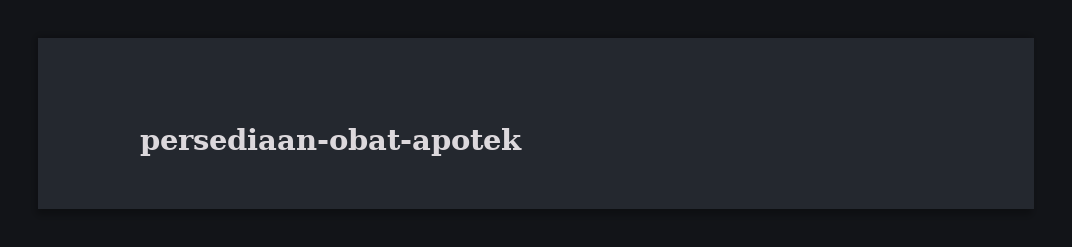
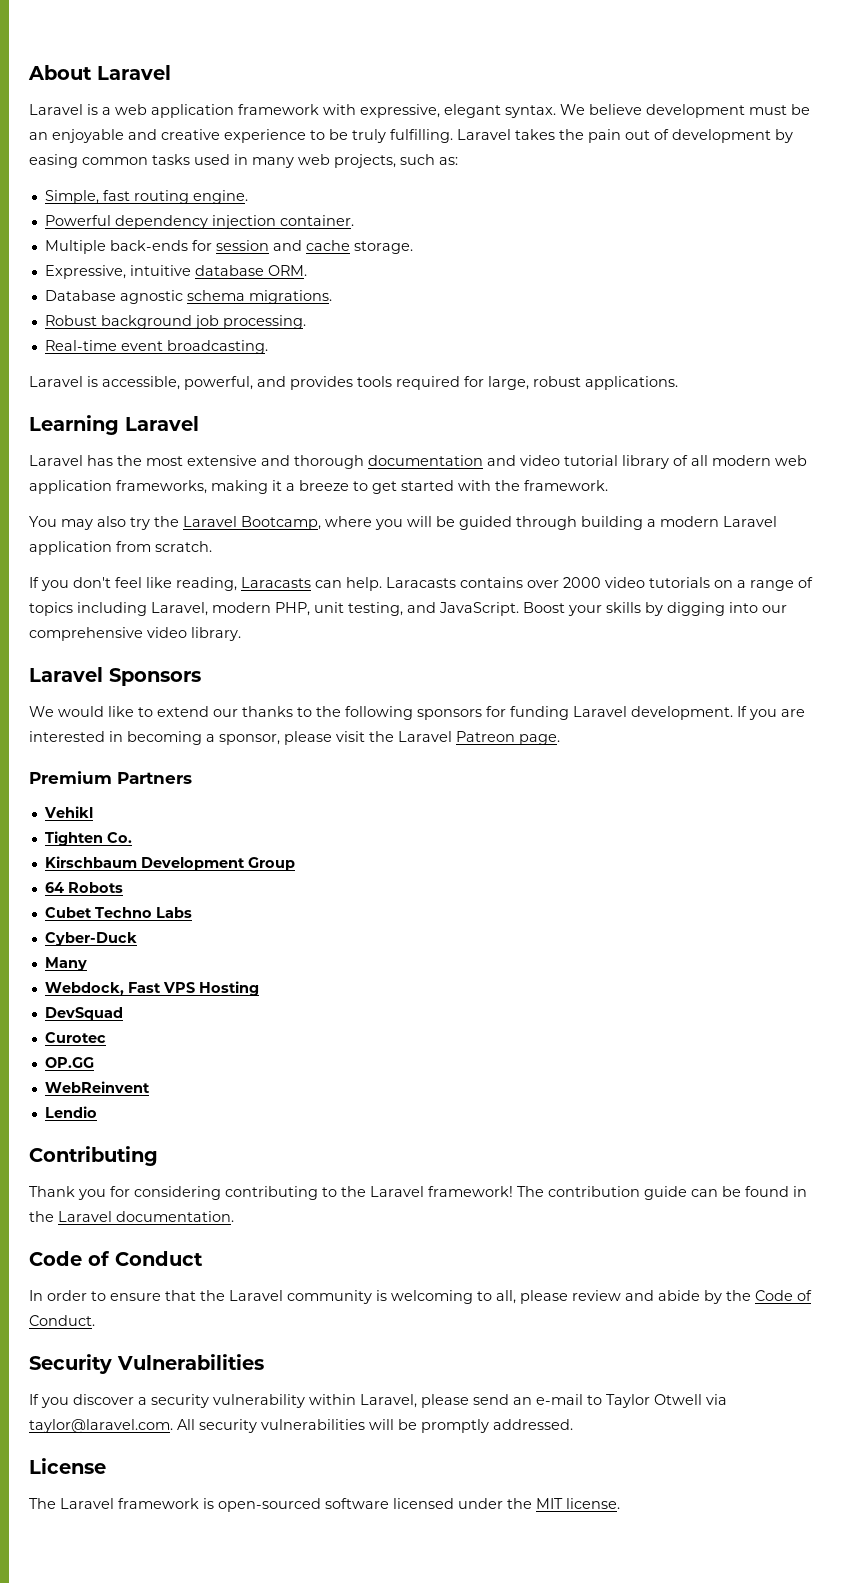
- persediaan-obat-apotek
+ About Laravel
+ Laravel is a web application framework with expressive, elegant syntax. We believe development must be an enjoyable and creative experience to be truly fulfilling. Laravel takes the pain out of development by easing common tasks used in many web projects, such as:
+ Simple, fast routing engine.
+ Powerful dependency injection container.
+ Multiple back-ends for session and cache storage.
+ Expressive, intuitive database ORM.
+ Database agnostic schema migrations.
+ Robust background job processing.
+ Real-time event broadcasting.
+ Laravel is accessible, powerful, and provides tools required for large, robust applications.
+ Learning Laravel
+ Laravel has the most extensive and thorough documentation and video tutorial library of all modern web application frameworks, making it a breeze to get started with the framework.
+ You may also try the Laravel Bootcamp, where you will be guided through building a modern Laravel application from scratch.
+ If you don't feel like reading, Laracasts can help. Laracasts contains over 2000 video tutorials on a range of topics including Laravel, modern PHP, unit testing, and JavaScript. Boost your skills by digging into our comprehensive video library.
+ Laravel Sponsors
+ We would like to extend our thanks to the following sponsors for funding Laravel development. If you are interested in becoming a sponsor, please visit the Laravel Patreon page.
+ Premium Partners
+ Vehikl
+ Tighten Co.
+ Kirschbaum Development Group
+ 64 Robots
+ Cubet Techno Labs
+ Cyber-Duck
+ Many
+ Webdock, Fast VPS Hosting
+ DevSquad
+ Curotec
+ OP.GG
+ WebReinvent
+ Lendio
+ Contributing
+ Thank you for considering contributing to the Laravel framework! The contribution guide can be found in the Laravel documentation.
+ Code of Conduct
+ In order to ensure that the Laravel community is welcoming to all, please review and abide by the Code of Conduct.
+ Security Vulnerabilities
+ If you discover a security vulnerability within Laravel, please send an e-mail to Taylor Otwell via taylor@laravel.com. All security vulnerabilities will be promptly addressed.
+ License
+ The Laravel framework is open-sourced software licensed under the MIT license.

